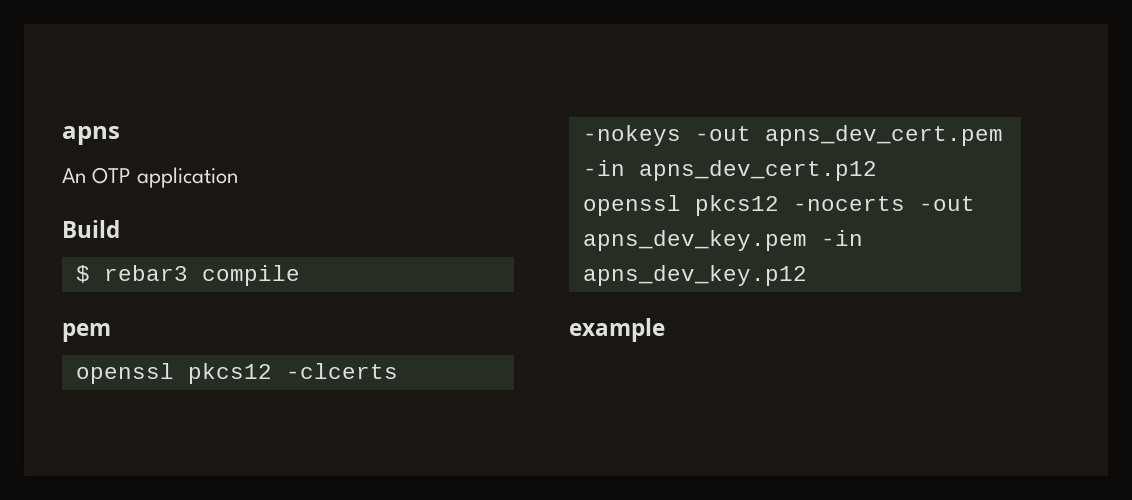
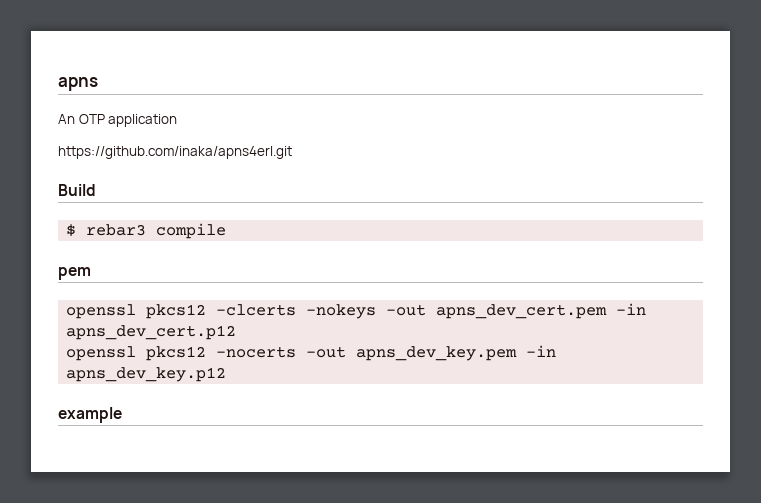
+ https://github.com/inaka/apns4erl.git

